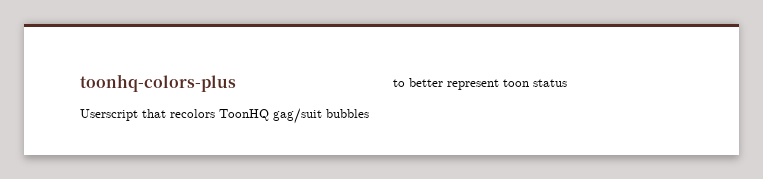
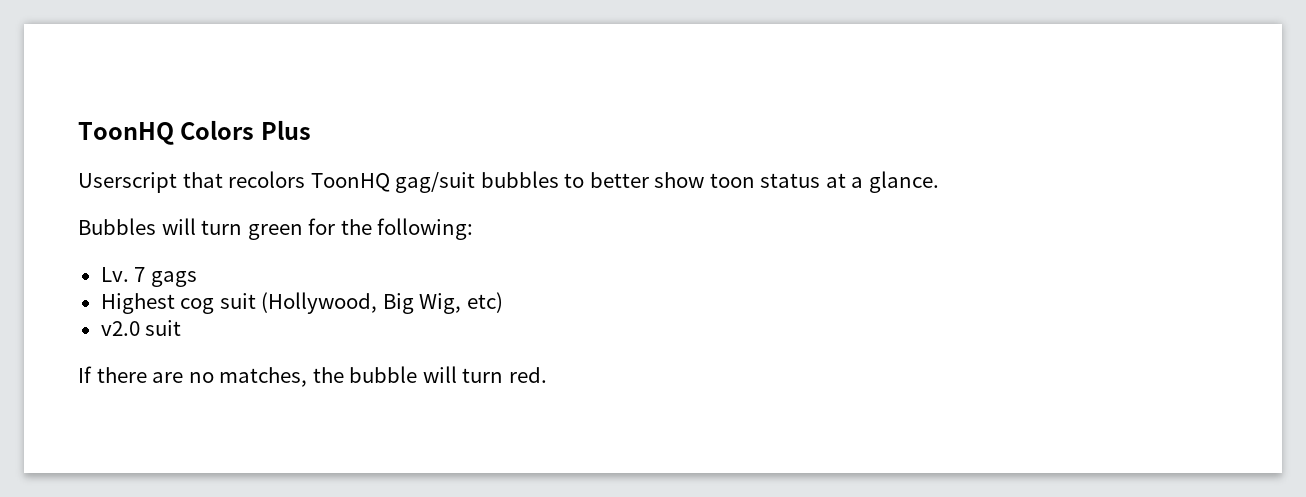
- toonhq-colors-plus
+ ToonHQ Colors Plus
- Userscript that recolors ToonHQ gag/suit bubbles to better represent toon status
+ Userscript that recolors ToonHQ gag/suit bubbles to better show toon status at a glance.
+ Bubbles will turn green for the following:
+ Lv. 7 gags
+ Highest cog suit (Hollywood, Big Wig, etc)
+ v2.0 suit
+ If there are no matches, the bubble will turn red.

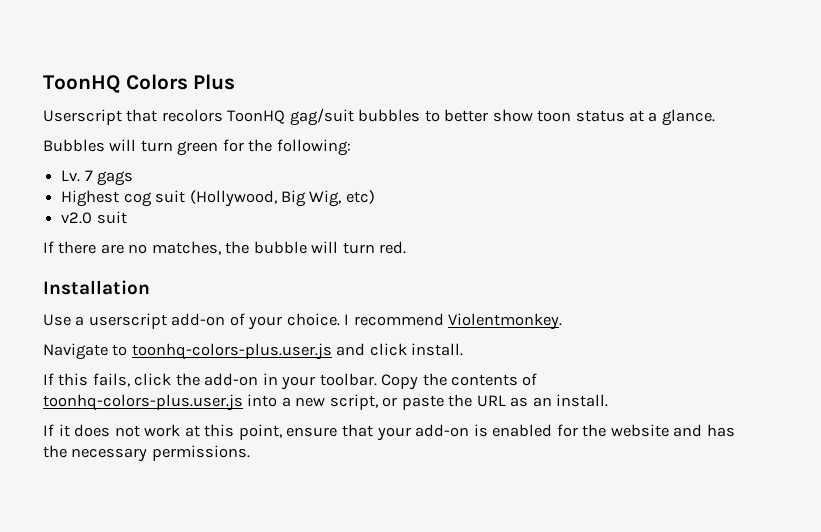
+ Installation
+ Use a userscript add-on of your choice. I recommend Violentmonkey.
+ Navigate to toonhq-colors-plus.user.js and click install.
+ If this fails, click the add-on in your toolbar. Copy the contents of toonhq-colors-plus.user.js into a new script, or paste the URL as an install.
+ If it does not work at this point, ensure that your add-on is enabled for the website and has the necessary permissions.

